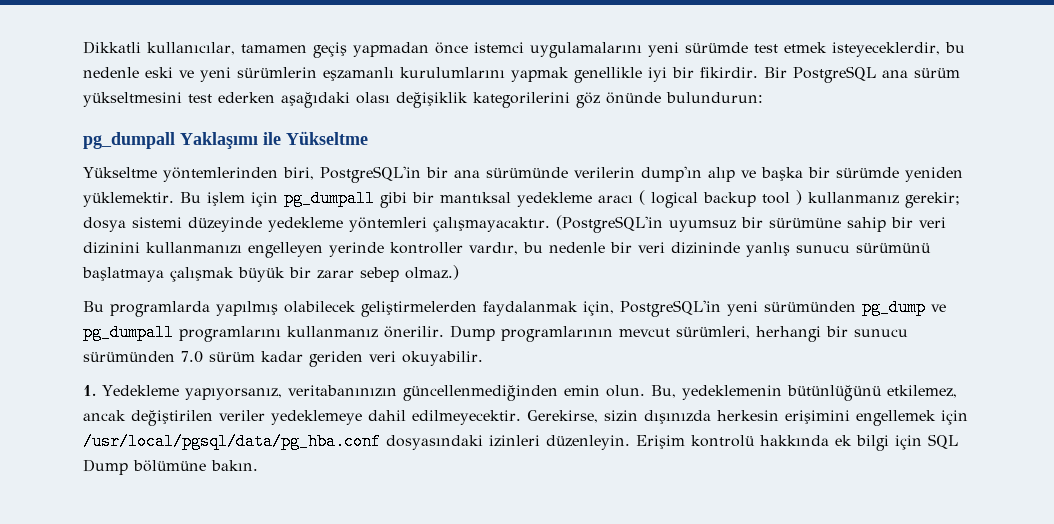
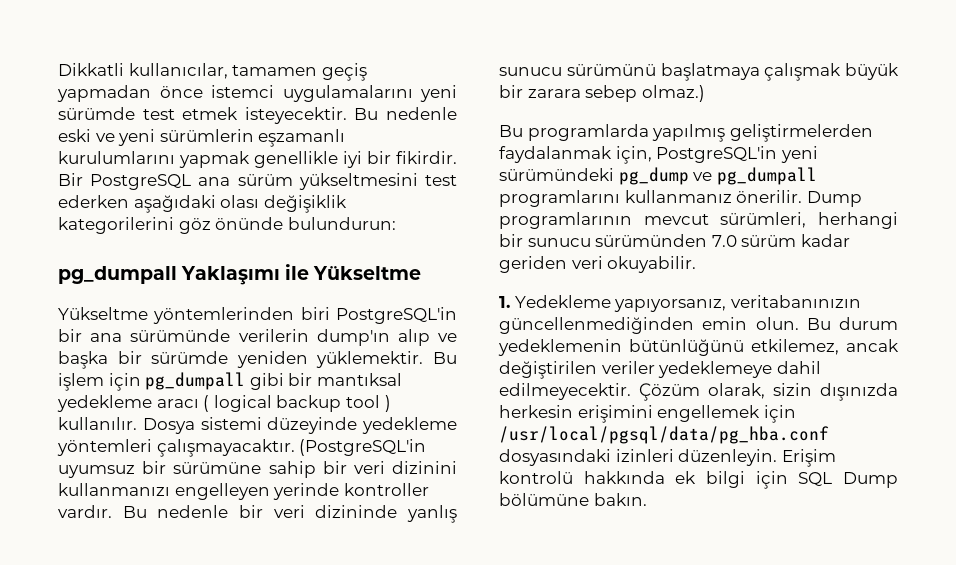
- Dikkatli kullanıcılar, tamamen geçiş yapmadan önce istemci uygulamalarını yeni sürümde test etmek isteyeceklerdir, bu nedenle eski ve yeni sürümlerin eşzamanlı kurulumlarını yapmak genellikle iyi bir fikirdir.
+ Dikkatli kullanıcılar, tamamen geçiş yapmadan önce istemci uygulamalarını yeni sürümde test etmek isteyecektir. Bu nedenle eski ve yeni sürümlerin eşzamanlı kurulumlarını yapmak genellikle iyi bir fikirdir.
- Yükseltme yöntemlerinden biri, PostgreSQL'in bir ana sürümünde verilerin dump'ın alıp ve başka bir sürümde yeniden yüklemektir.
+ Yükseltme yöntemlerinden biri PostgreSQL'in bir ana sürümünde verilerin dump'ın alıp ve başka bir sürümde yeniden yüklemektir.
- Bu işlem için pg_dumpall gibi bir mantıksal yedekleme aracı ( logical backup tool ) kullanmanız gerekir; dosya sistemi düzeyinde yedekleme yöntemleri çalışmayacaktır.
+ Bu işlem için pg_dumpall gibi bir mantıksal yedekleme aracı ( logical backup tool ) kullanılır. Dosya sistemi düzeyinde yedekleme yöntemleri çalışmayacaktır.
- (PostgreSQL'in uyumsuz bir sürümüne sahip bir veri dizinini kullanmanızı engelleyen yerinde kontroller vardır, bu nedenle bir veri dizininde yanlış sunucu sürümünü başlatmaya çalışmak büyük bir zarar sebep olmaz.)
+ (PostgreSQL'in uyumsuz bir sürümüne sahip bir veri dizinini kullanmanızı engelleyen yerinde kontroller vardır. Bu nedenle bir veri dizininde yanlış sunucu sürümünü başlatmaya çalışmak büyük bir zarara sebep olmaz.)
- Bu programlarda yapılmış olabilecek geliştirmelerden faydalanmak için, PostgreSQL'in yeni sürümünden pg_dump ve pg_dumpall programlarını kullanmanız önerilir.
+ Bu programlarda yapılmış geliştirmelerden faydalanmak için, PostgreSQL'in yeni sürümündeki pg_dump ve pg_dumpall programlarını kullanmanız önerilir.
- Bu, yedeklemenin bütünlüğünü etkilemez, ancak değiştirilen veriler yedeklemeye dahil edilmeyecektir.
+ Bu durum yedeklemenin bütünlüğünü etkilemez, ancak değiştirilen veriler yedeklemeye dahil edilmeyecektir.
- Gerekirse, sizin dışınızda herkesin erişimini engellemek için /usr/local/pgsql/data/pg_hba.conf dosyasındaki izinleri düzenleyin.
+ Çözüm olarak, sizin dışınızda herkesin erişimini engellemek için /usr/local/pgsql/data/pg_hba.conf dosyasındaki izinleri düzenleyin.

